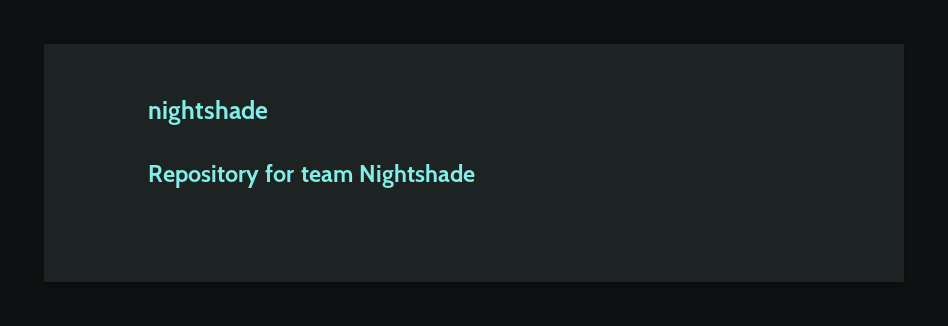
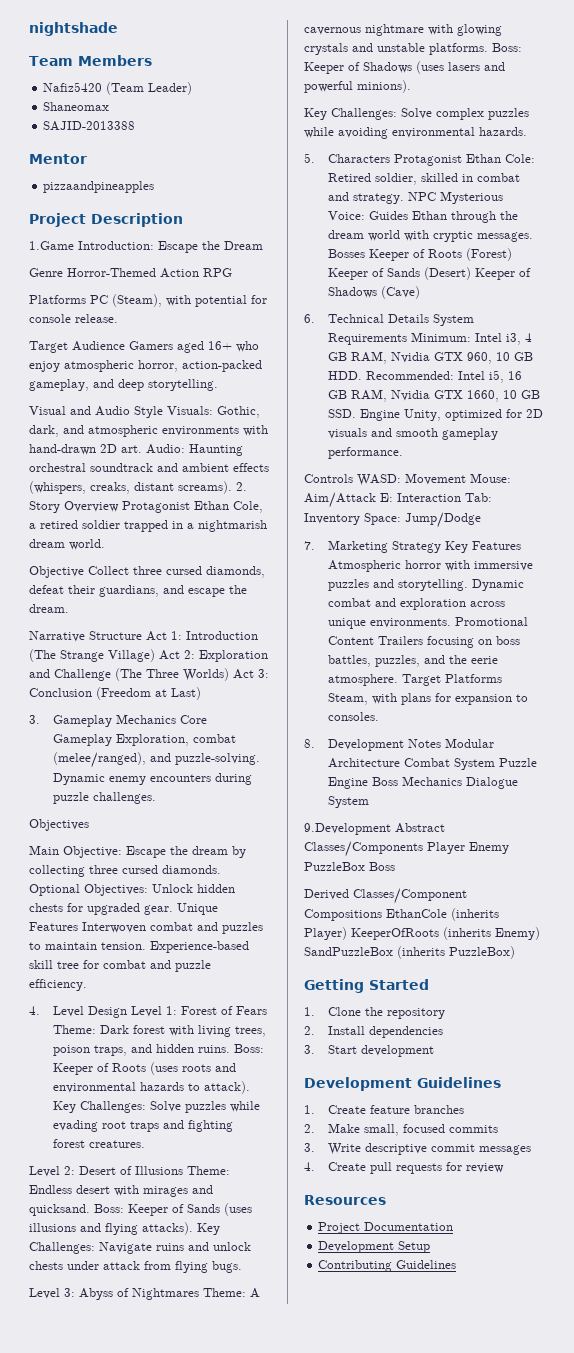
- Repository for team Nightshade
+ Team Members
+ Nafiz5420 (Team Leader)
+ Shaneomax
+ SAJID-2013388
+ Mentor
+ pizzaandpineapples
+ Project Description
+ 1.Game Introduction: Escape the Dream
+ Genre Horror-Themed Action RPG
+ Platforms PC (Steam), with potential for console release.
+ Target Audience Gamers aged 16+ who enjoy atmospheric horror, action-packed gameplay, and deep storytelling.
+ Visual and Audio Style Visuals: Gothic, dark, and atmospheric environments with hand-drawn 2D art. Audio: Haunting orchestral soundtrack and ambient effects (whispers, creaks, distant screams). 2. Story Overview Protagonist Ethan Cole, a retired soldier trapped in a nightmarish dream world.
+ Objective Collect three cursed diamonds, defeat their guardians, and escape the dream.
+ Narrative Structure Act 1: Introduction (The Strange Village) Act 2: Exploration and Challenge (The Three Worlds) Act 3: Conclusion (Freedom at Last)
+ 3. Gameplay Mechanics Core Gameplay Exploration, combat (melee/ranged), and puzzle-solving. Dynamic enemy encounters during puzzle challenges.
+ Objectives
+ Main Objective: Escape the dream by collecting three cursed diamonds. Optional Objectives: Unlock hidden chests for upgraded gear. Unique Features Interwoven combat and puzzles to maintain tension. Experience-based skill tree for combat and puzzle efficiency.
+ 4. Level Design Level 1: Forest of Fears Theme: Dark forest with living trees, poison traps, and hidden ruins. Boss: Keeper of Roots (uses roots and environmental hazards to attack). Key Challenges: Solve puzzles while evading root traps and fighting forest creatures.
+ Level 2: Desert of Illusions Theme: Endless desert with mirages and quicksand. Boss: Keeper of Sands (uses illusions and flying attacks). Key Challenges: Navigate ruins and unlock chests under attack from flying bugs.
+ Level 3: Abyss of Nightmares Theme: A cavernous nightmare with glowing crystals and unstable platforms. Boss: Keeper of Shadows (uses lasers and powerful minions).
+ Key Challenges: Solve complex puzzles while avoiding environmental hazards.
+ 5. Characters Protagonist Ethan Cole: Retired soldier, skilled in combat and strategy. NPC Mysterious Voice: Guides Ethan through the dream world with cryptic messages. Bosses Keeper of Roots (Forest) Keeper of Sands (Desert) Keeper of Shadows (Cave)
+ 6. Technical Details System Requirements Minimum: Intel i3, 4 GB RAM, Nvidia GTX 960, 10 GB HDD. Recommended: Intel i5, 16 GB RAM, Nvidia GTX 1660, 10 GB SSD. Engine Unity, optimized for 2D visuals and smooth gameplay performance.
+ Controls WASD: Movement Mouse: Aim/Attack E: Interaction Tab: Inventory Space: Jump/Dodge
+ 7. Marketing Strategy Key Features Atmospheric horror with immersive puzzles and storytelling. Dynamic combat and exploration across unique environments. Promotional Content Trailers focusing on boss battles, puzzles, and the eerie atmosphere. Target Platforms Steam, with plans for expansion to consoles.
+ 8. Development Notes Modular Architecture Combat System Puzzle Engine Boss Mechanics Dialogue System
+ 9.Development Abstract Classes/Components Player Enemy PuzzleBox Boss
+ Derived Classes/Component Compositions EthanCole (inherits Player) KeeperOfRoots (inherits Enemy) SandPuzzleBox (inherits PuzzleBox)
+ Getting Started
+ 1. Clone the repository
+ 2. Install dependencies
+ 3. Start development
+ Development Guidelines
+ 1. Create feature branches
+ 2. Make small, focused commits
+ 3. Write descriptive commit messages
+ 4. Create pull requests for review
+ Resources
+ Project Documentation
+ Development Setup
+ Contributing Guidelines

